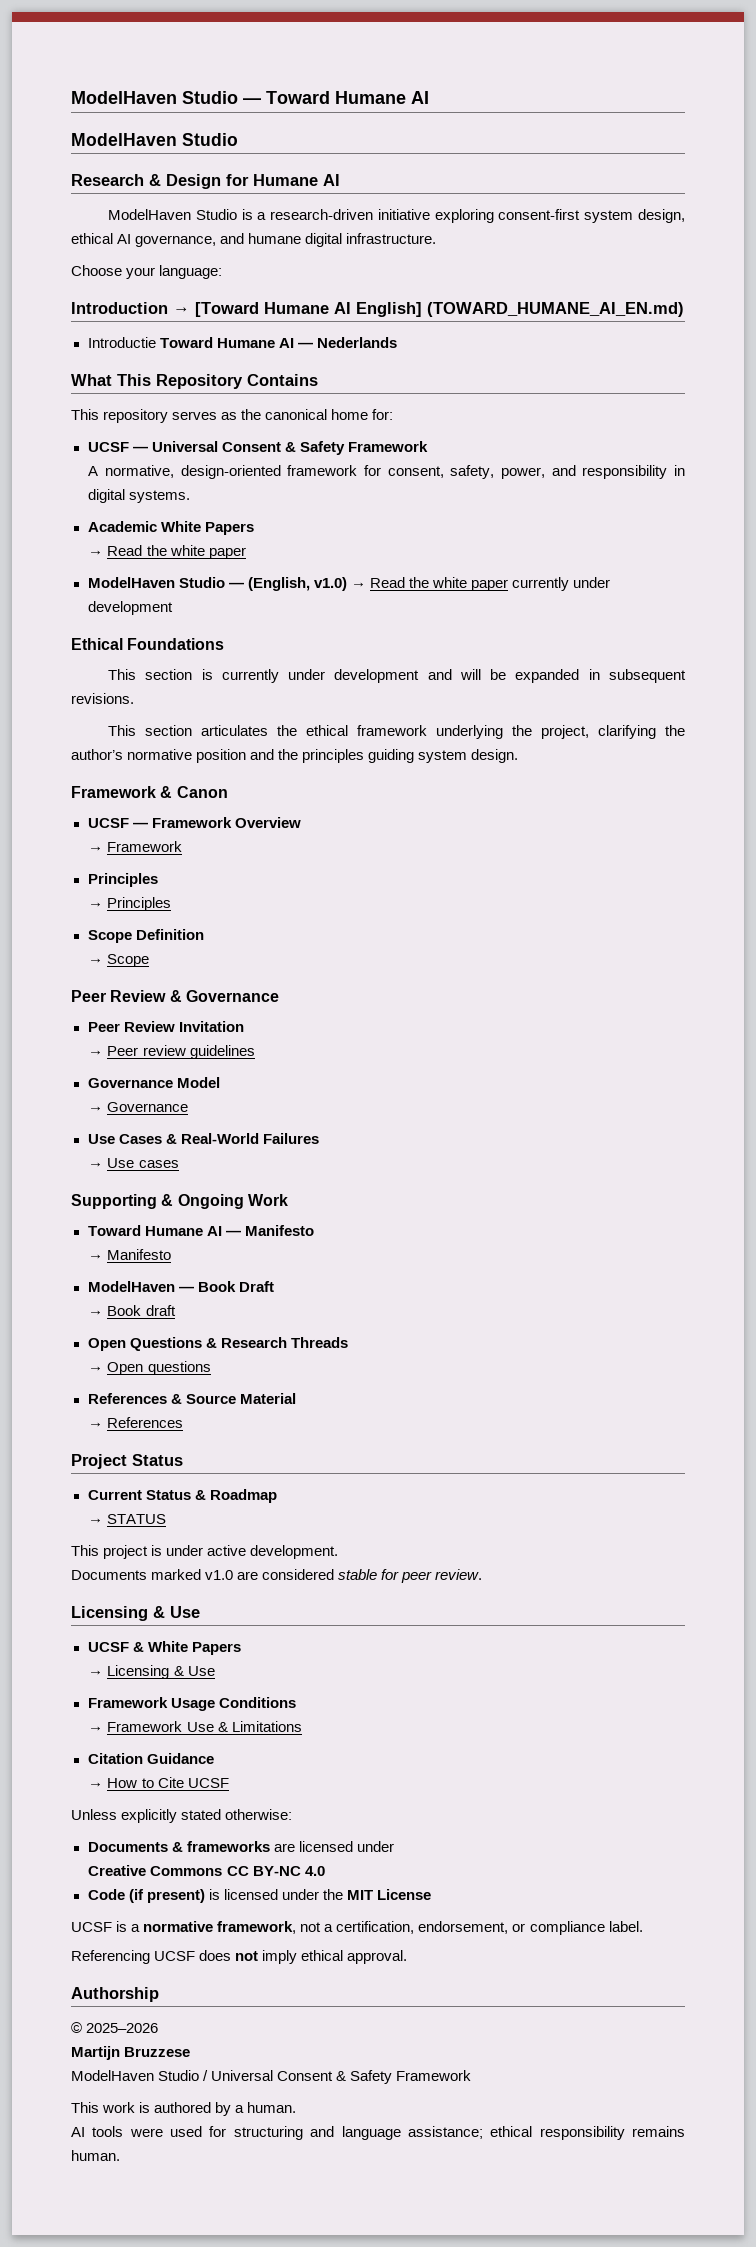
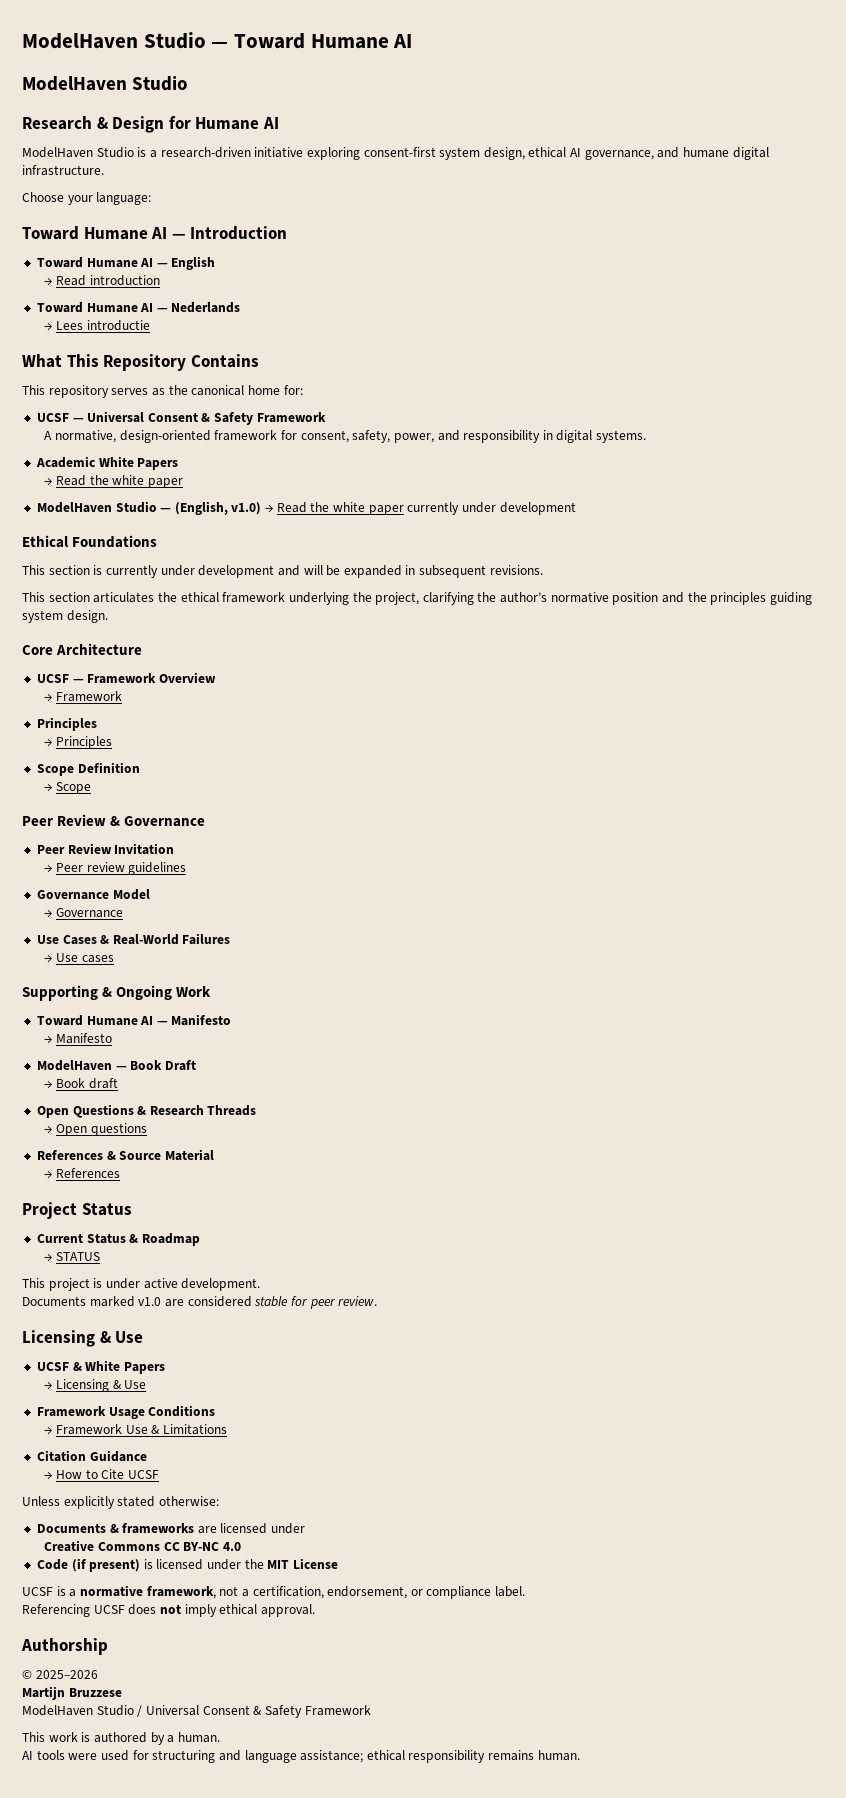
- Introduction → [Toward Humane AI English] (TOWARD_HUMANE_AI_EN.md)
- Introductie Toward Humane AI — Nederlands
+ Toward Humane AI — Introduction
+ Toward Humane AI — English
+ → Read introduction
+ Toward Humane AI — Nederlands
+ → Lees introductie
- Framework & Canon
+ Core Architecture

